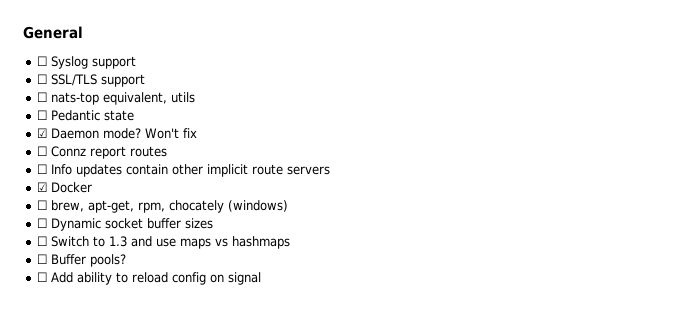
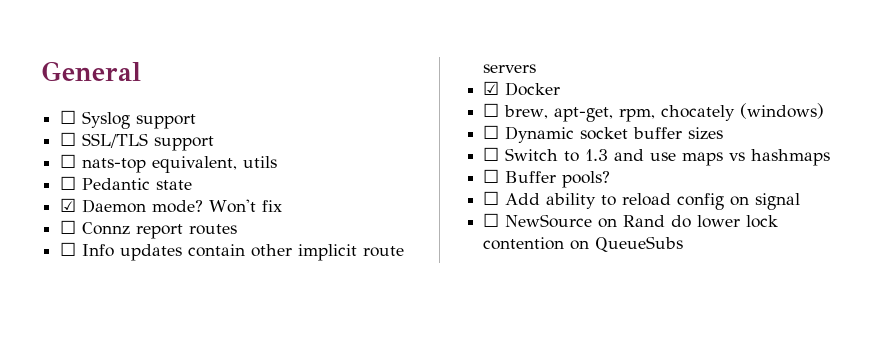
+ ☐ NewSource on Rand do lower lock contention on QueueSubs

